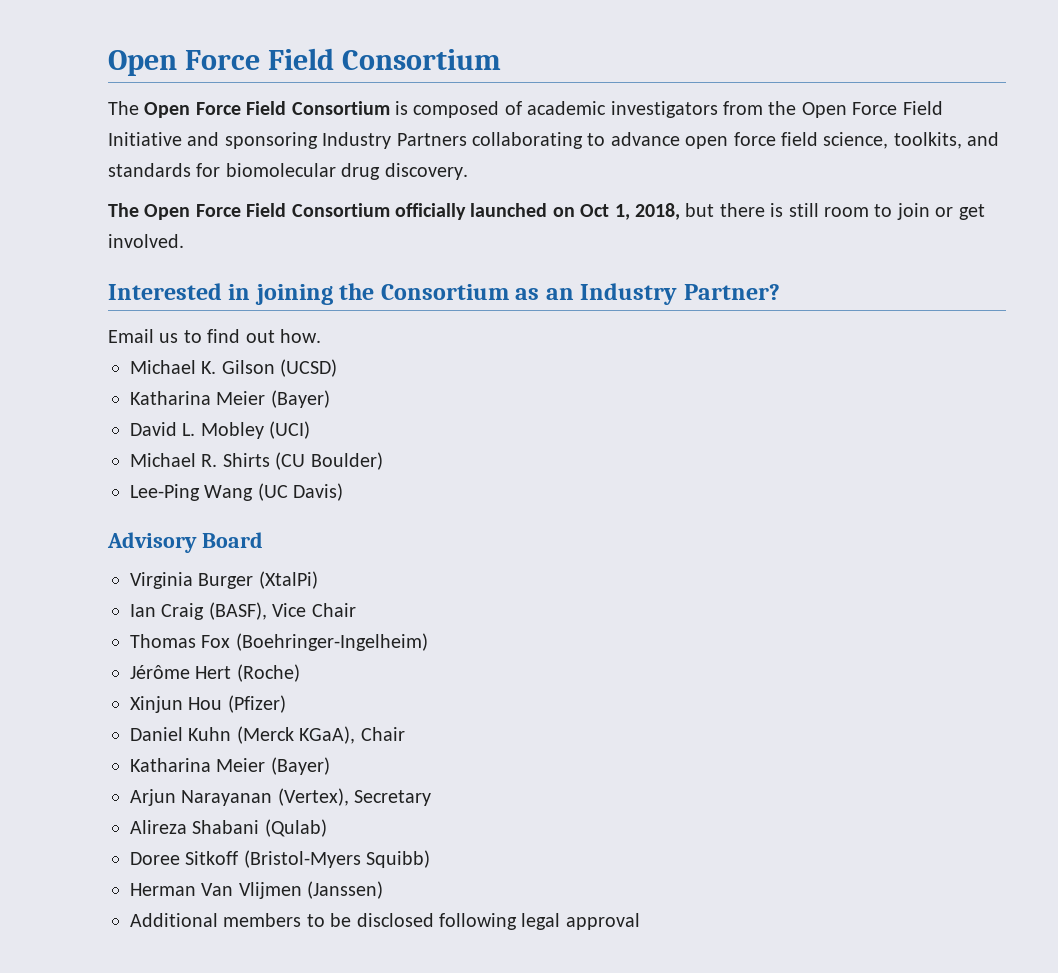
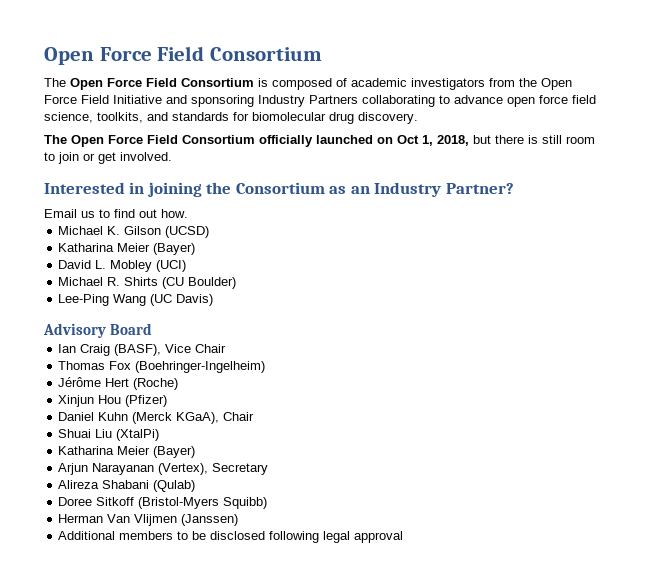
- Virginia Burger (XtalPi)
+ Shuai Liu (XtalPi)

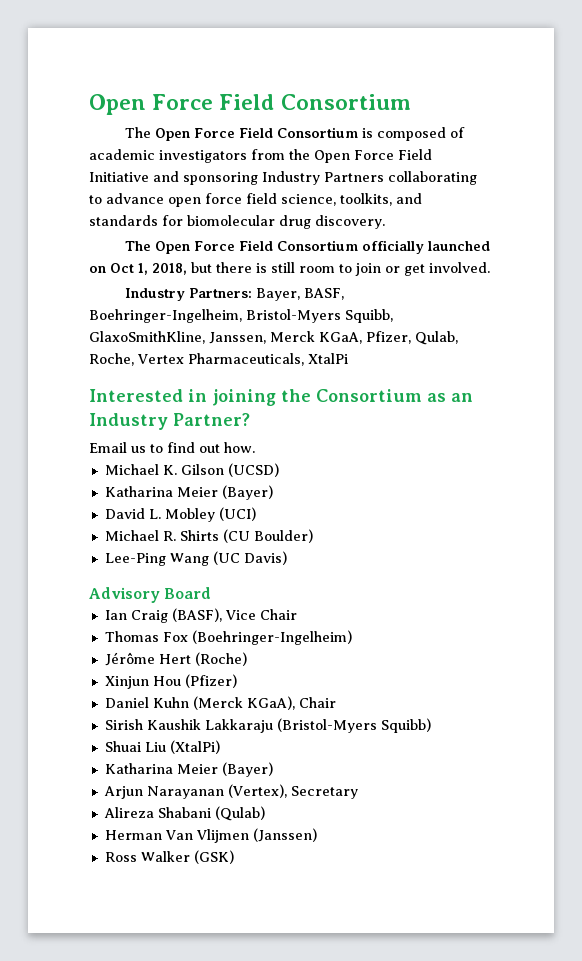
+ Industry Partners: Bayer, BASF, Boehringer-Ingelheim, Bristol-Myers Squibb, GlaxoSmithKline, Janssen, Merck KGaA, Pfizer, Qulab, Roche, Vertex Pharmaceuticals, XtalPi
+ Sirish Kaushik Lakkaraju (Bristol-Myers Squibb)
- Doree Sitkoff (Bristol-Myers Squibb)
- Additional members to be disclosed following legal approval
+ Ross Walker (GSK)

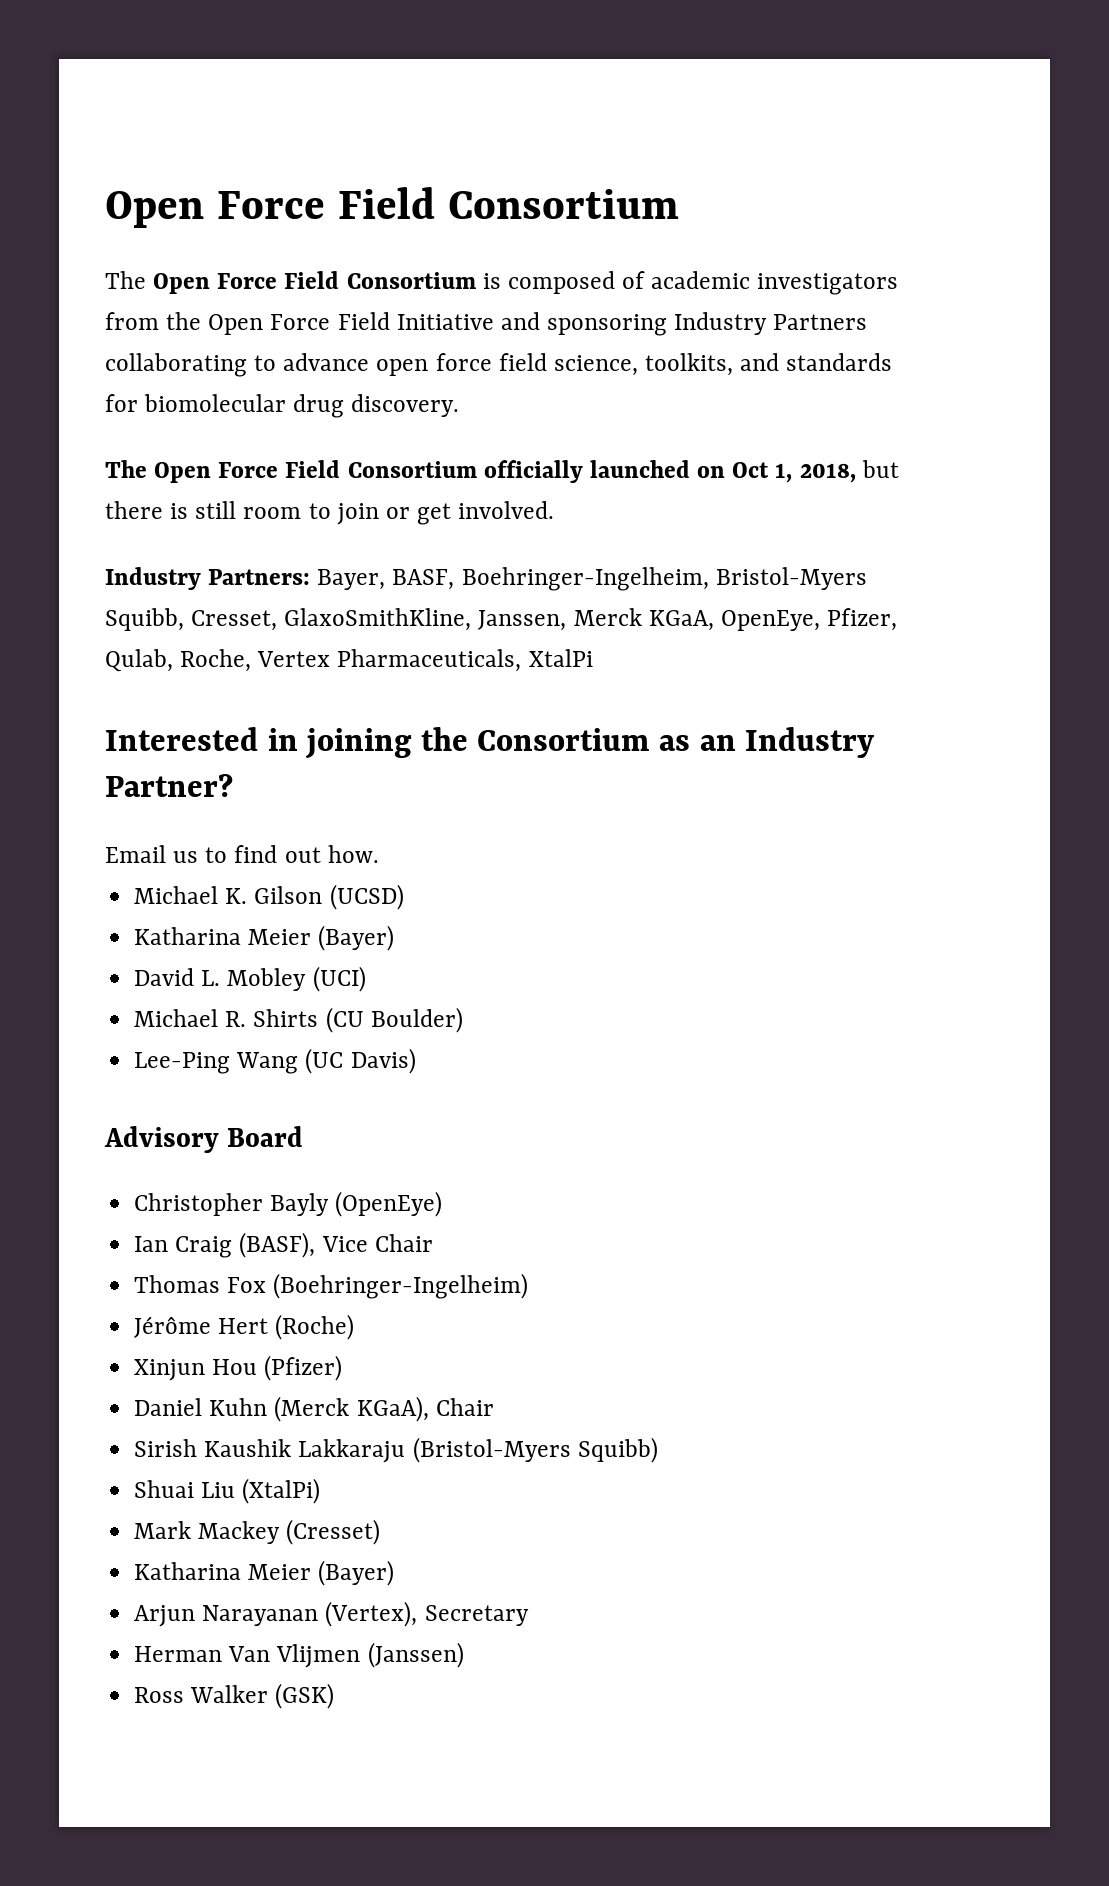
- Industry Partners: Bayer, BASF, Boehringer-Ingelheim, Bristol-Myers Squibb, GlaxoSmithKline, Janssen, Merck KGaA, Pfizer, Qulab, Roche, Vertex Pharmaceuticals, XtalPi
+ Industry Partners: Bayer, BASF, Boehringer-Ingelheim, Bristol-Myers Squibb, Cresset, GlaxoSmithKline, Janssen, Merck KGaA, OpenEye, Pfizer, Qulab, Roche, Vertex Pharmaceuticals, XtalPi
+ Christopher Bayly (OpenEye)
+ Mark Mackey (Cresset)
- Alireza Shabani (Qulab)

